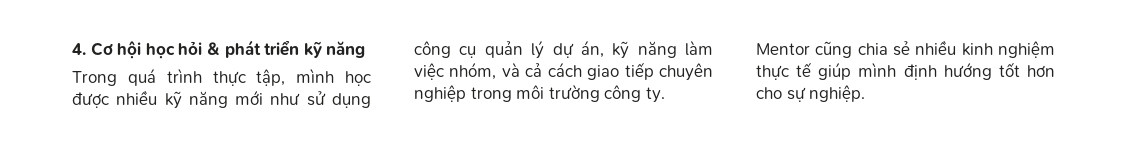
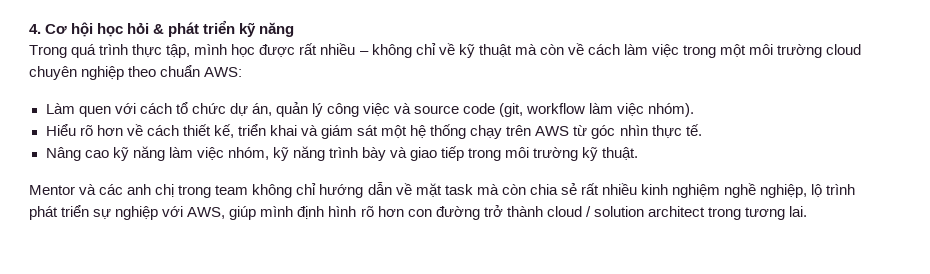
- Trong quá trình thực tập, mình học được nhiều kỹ năng mới như sử dụng công cụ quản lý dự án, kỹ năng làm việc nhóm, và cả cách giao tiếp chuyên nghiệp trong môi trường công ty. Mentor cũng chia sẻ nhiều kinh nghiệm thực tế giúp mình định hướng tốt hơn cho sự nghiệp.
+ Trong quá trình thực tập, mình học được rất nhiều – không chỉ về kỹ thuật mà còn về cách làm việc trong một môi trường cloud chuyên nghiệp theo chuẩn AWS:
+ Làm quen với cách tổ chức dự án, quản lý công việc và source code (git, workflow làm việc nhóm).
+ Hiểu rõ hơn về cách thiết kế, triển khai và giám sát một hệ thống chạy trên AWS từ góc nhìn thực tế.
+ Nâng cao kỹ năng làm việc nhóm, kỹ năng trình bày và giao tiếp trong môi trường kỹ thuật.
+ Mentor và các anh chị trong team không chỉ hướng dẫn về mặt task mà còn chia sẻ rất nhiều kinh nghiệm nghề nghiệp, lộ trình phát triển sự nghiệp với AWS, giúp mình định hình rõ hơn con đường trở thành cloud / solution architect trong tương lai.

